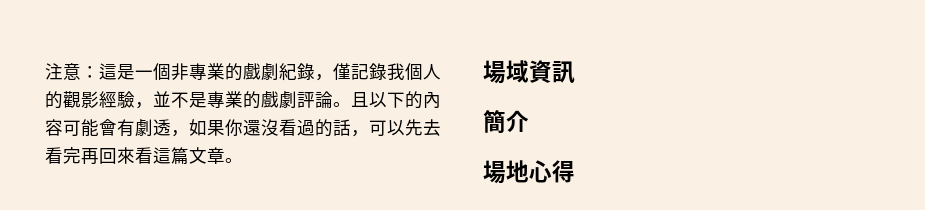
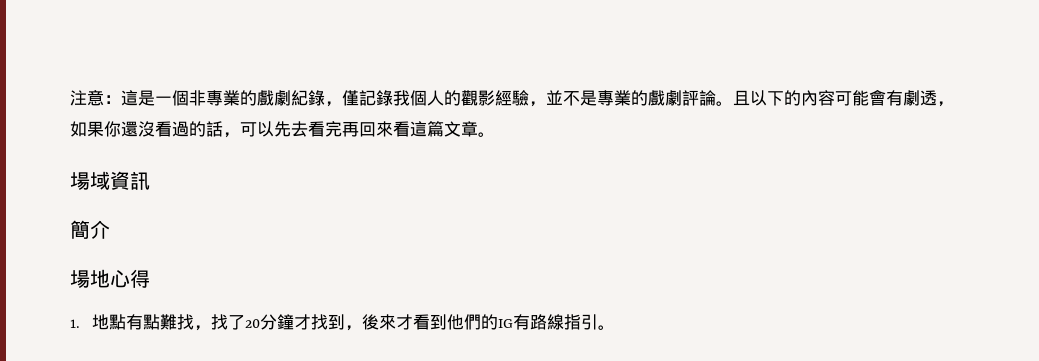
+ 1.地點有點難找，找了20分鐘才找到，後來才看到他們的IG有路線指引。

